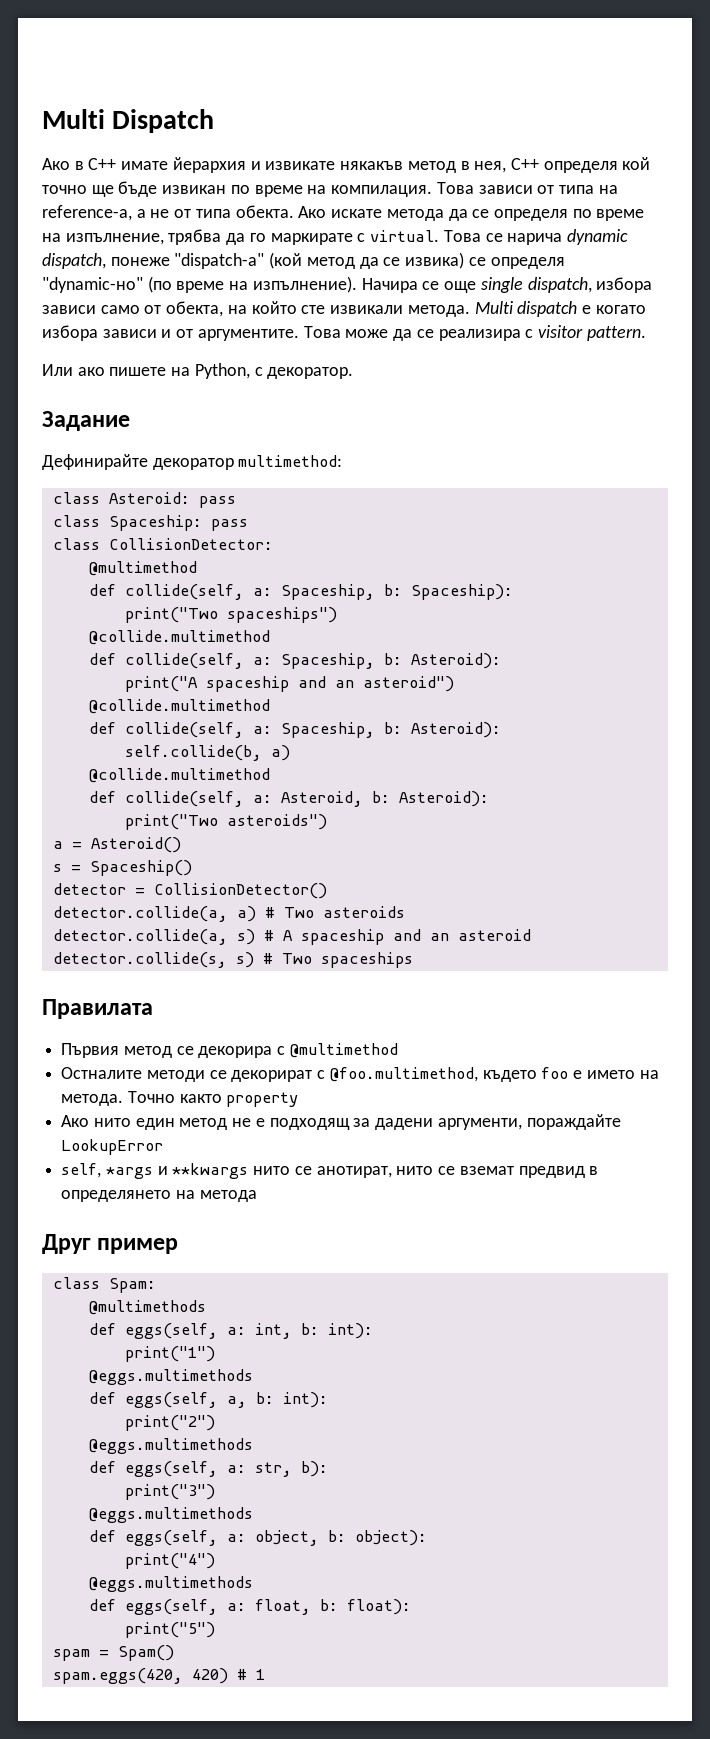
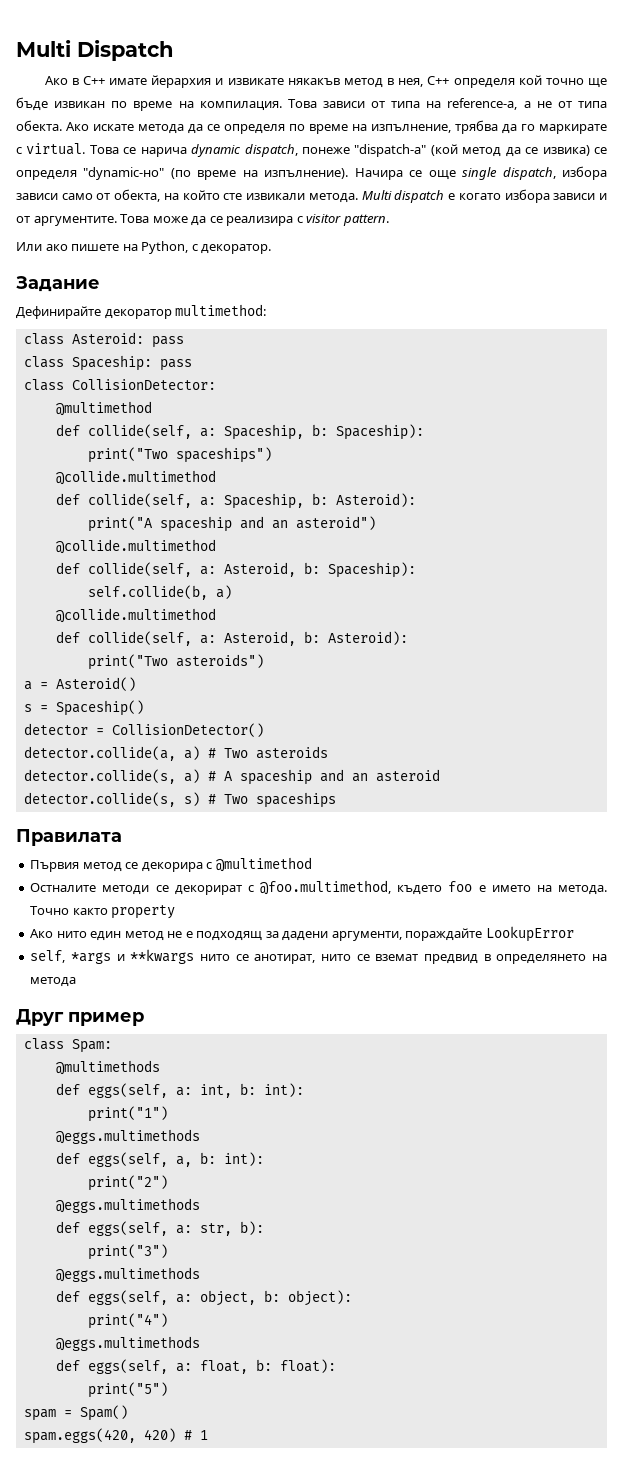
  print("A spaceship and an asteroid")
  @collide.multimethod
- def collide(self, a: Spaceship, b: Asteroid):
+ def collide(self, a: Asteroid, b: Spaceship):
- detector.collide(a, s) # A spaceship and an asteroid
+ detector.collide(s, a) # A spaceship and an asteroid

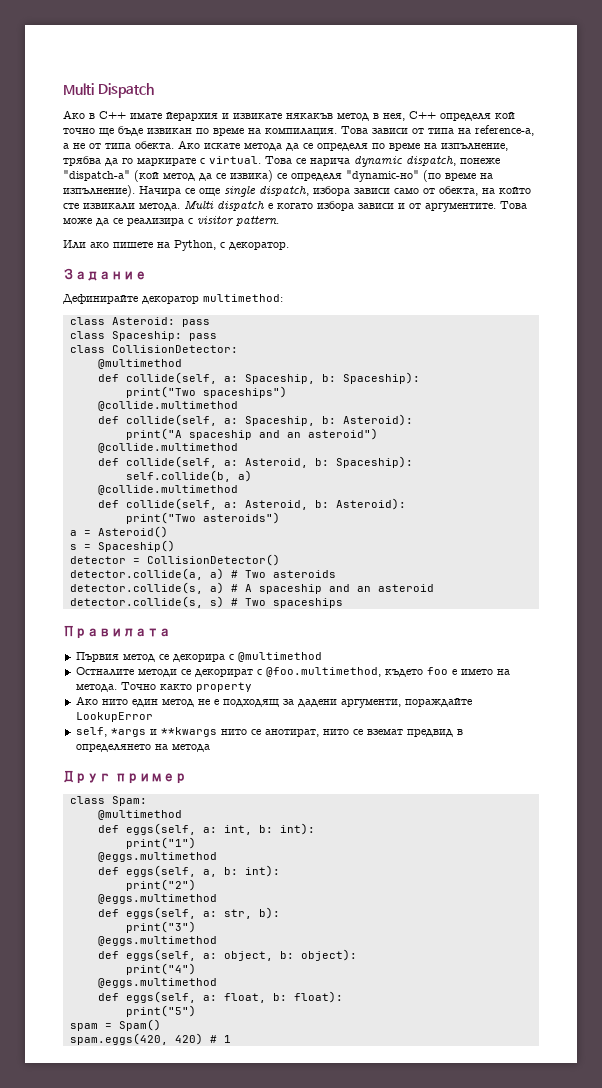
  class Spam:
- @multimethods
+ @multimethod
  print("1")
- @eggs.multimethods
+ @eggs.multimethod
  print("2")
- @eggs.multimethods
+ @eggs.multimethod
  print("3")
- @eggs.multimethods
+ @eggs.multimethod
  print("4")
- @eggs.multimethods
+ @eggs.multimethod

